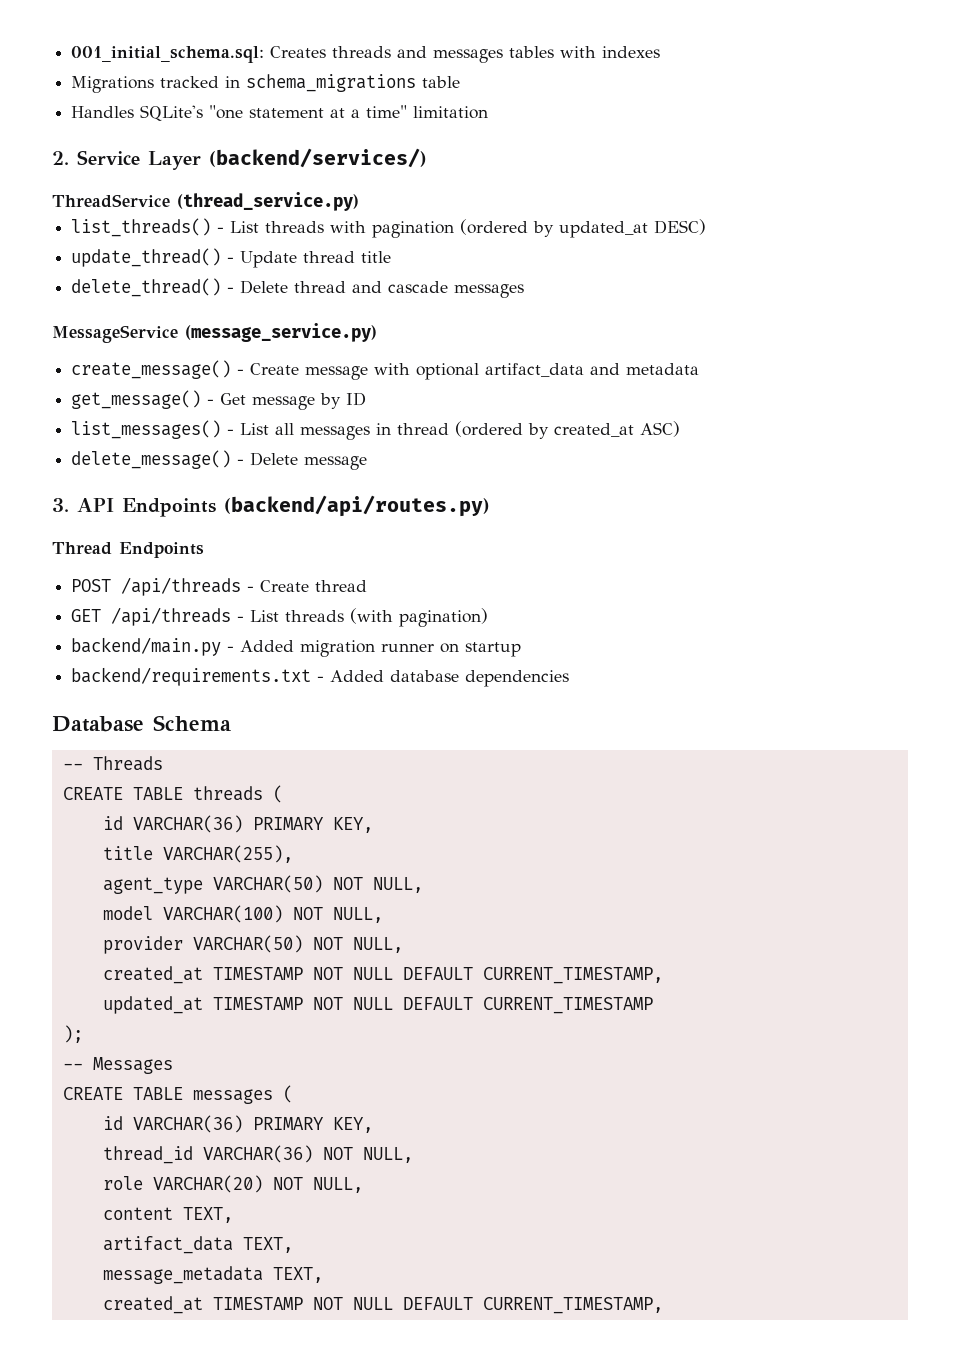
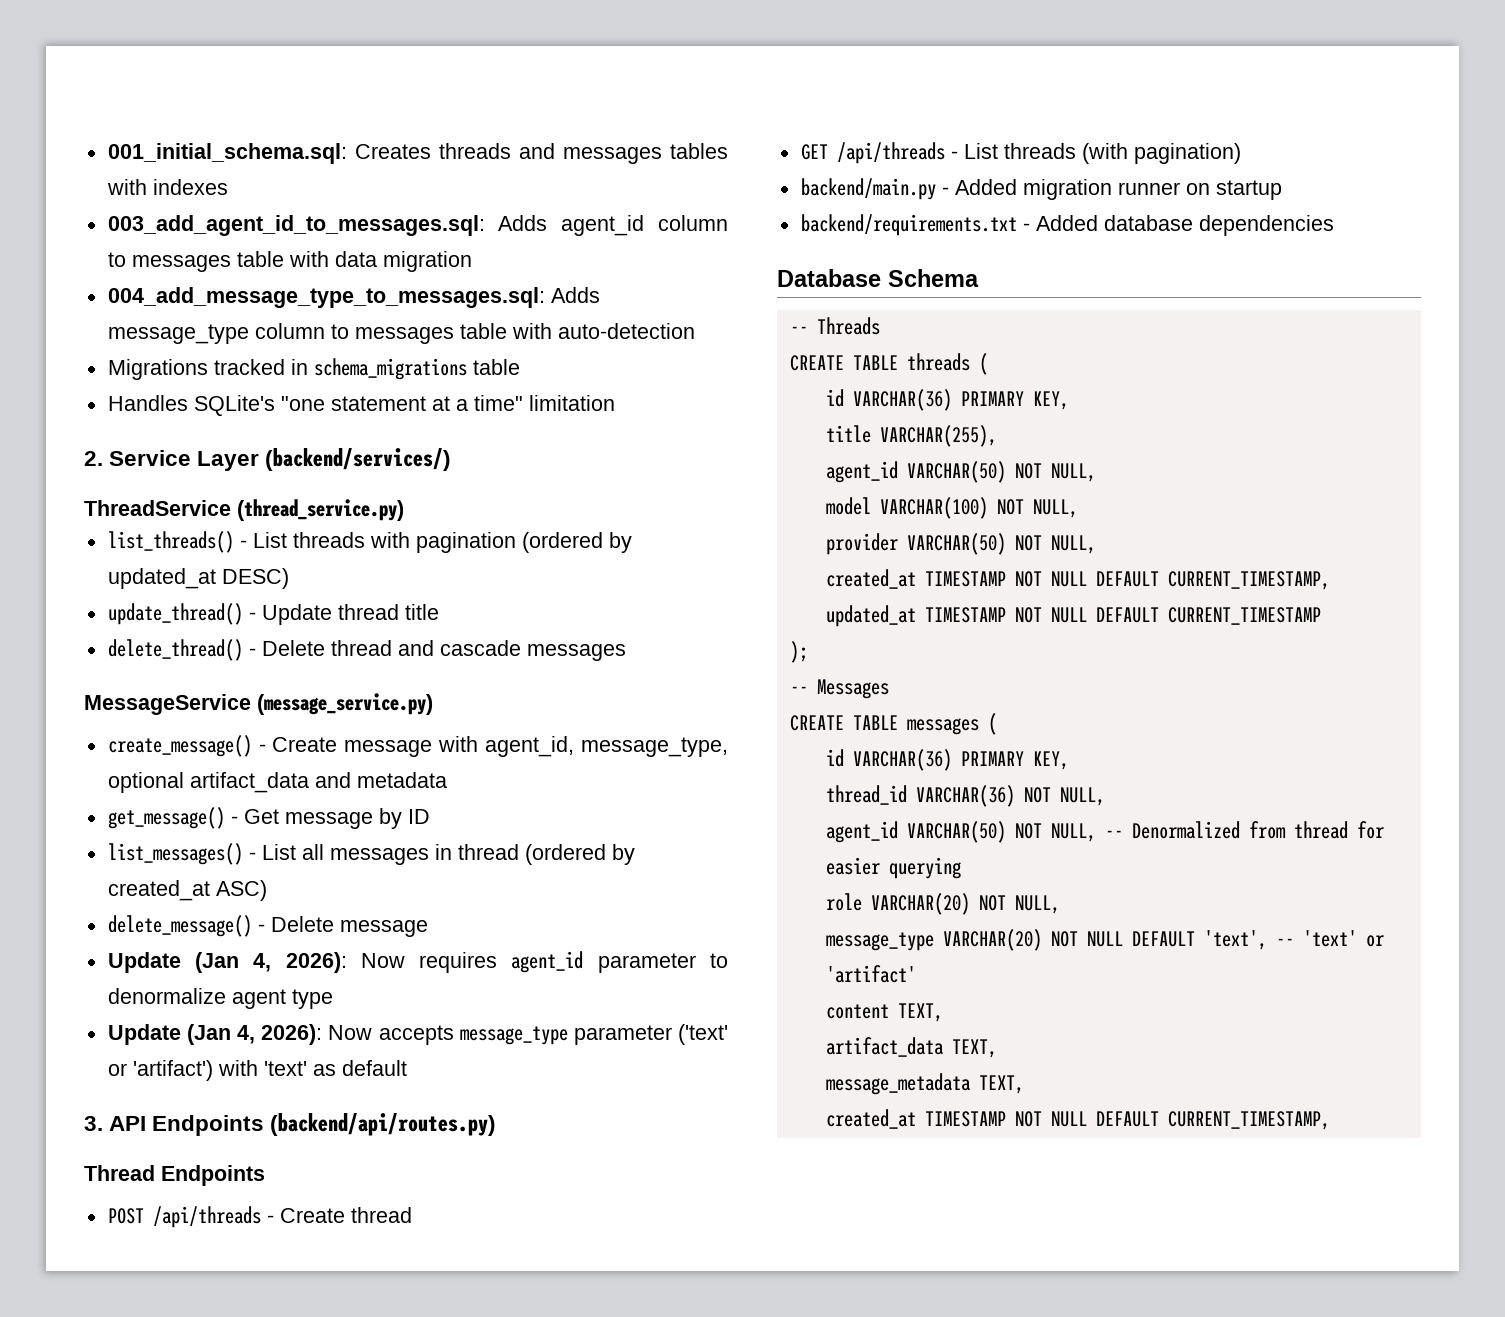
+ 003_add_agent_id_to_messages.sql: Adds agent_id column to messages table with data migration
+ 004_add_message_type_to_messages.sql: Adds message_type column to messages table with auto-detection
- create_message() - Create message with optional artifact_data and metadata
+ create_message() - Create message with agent_id, message_type, optional artifact_data and metadata
+ Update (Jan 4, 2026): Now requires agent_id parameter to denormalize agent type
+ Update (Jan 4, 2026): Now accepts message_type parameter ('text' or 'artifact') with 'text' as default
  title VARCHAR(255),
- agent_type VARCHAR(50) NOT NULL,
+ agent_id VARCHAR(50) NOT NULL,
+ agent_id VARCHAR(50) NOT NULL, -- Denormalized from thread for easier querying
  role VARCHAR(20) NOT NULL,
+ message_type VARCHAR(20) NOT NULL DEFAULT 'text', -- 'text' or 'artifact'

